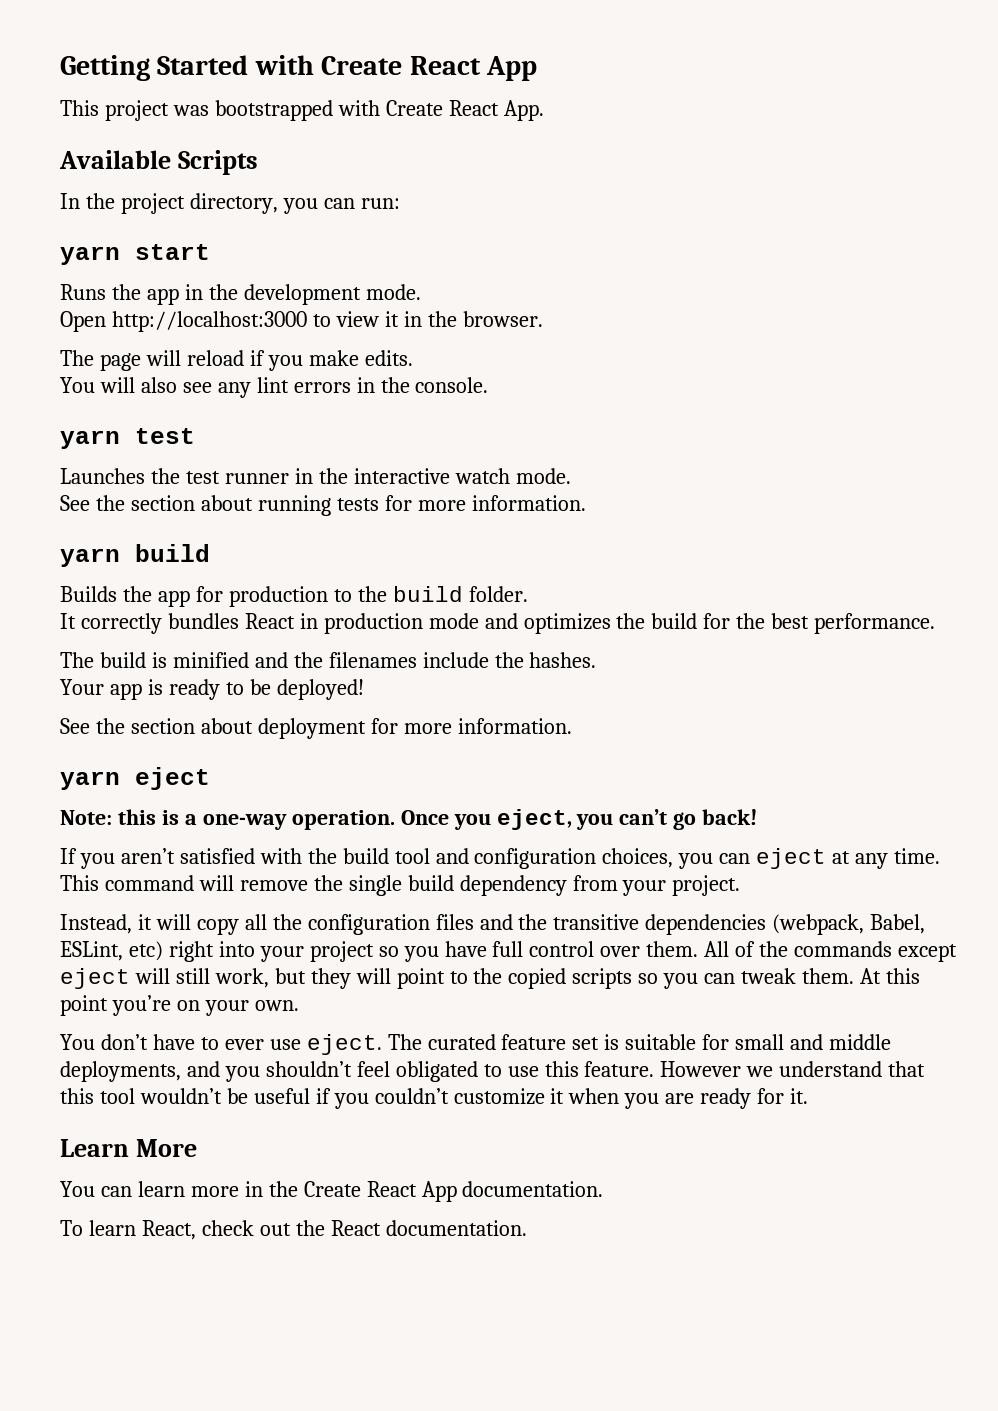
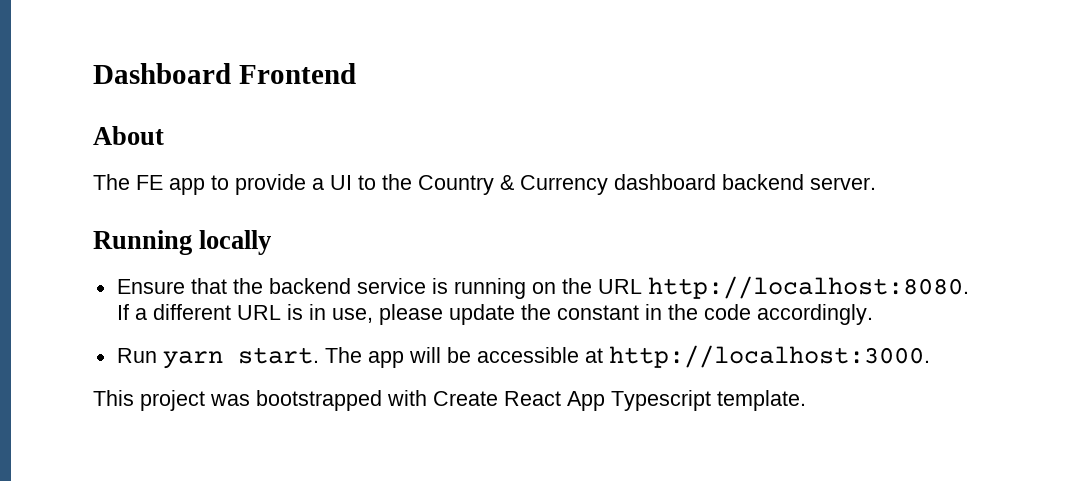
- Getting Started with Create React App
+ Dashboard Frontend
+ About
+ The FE app to provide a UI to the Country & Currency dashboard backend server.
+ Running locally
+ Ensure that the backend service is running on the URL http://localhost:8080. If a different URL is in use, please update the constant in the code accordingly.
+ Run yarn start. The app will be accessible at http://localhost:3000.
- This project was bootstrapped with Create React App.
- Available Scripts
- In the project directory, you can run:
- yarn start
- Runs the app in the development mode.
- Open http://localhost:3000 to view it in the browser.
- The page will reload if you make edits.
- You will also see any lint errors in the console.
- yarn test
- Launches the test runner in the interactive watch mode.
- See the section about running tests for more information.
- yarn build
- Builds the app for production to the build folder.
- It correctly bundles React in production mode and optimizes the build for the best performance.
- The build is minified and the filenames include the hashes.
- Your app is ready to be deployed!
- See the section about deployment for more information.
- yarn eject
- Note: this is a one-way operation. Once you eject, you can’t go back!
- If you aren’t satisfied with the build tool and configuration choices, you can eject at any time. This command will remove the single build dependency from your project.
- Instead, it will copy all the configuration files and the transitive dependencies (webpack, Babel, ESLint, etc) right into your project so you have full control over them. All of the commands except eject will still work, but they will point to the copied scripts so you can tweak them. At this point you’re on your own.
- You don’t have to ever use eject. The curated feature set is suitable for small and middle deployments, and you shouldn’t feel obligated to use this feature. However we understand that this tool wouldn’t be useful if you couldn’t customize it when you are ready for it.
- Learn More
- You can learn more in the Create React App documentation.
- To learn React, check out the React documentation.
+ This project was bootstrapped with Create React App Typescript template.

